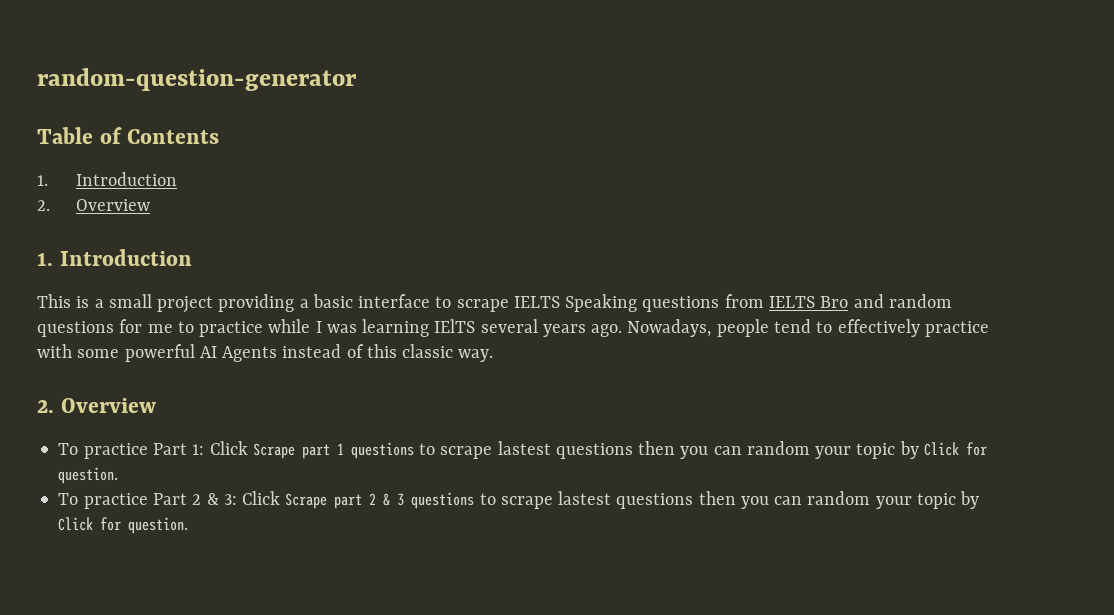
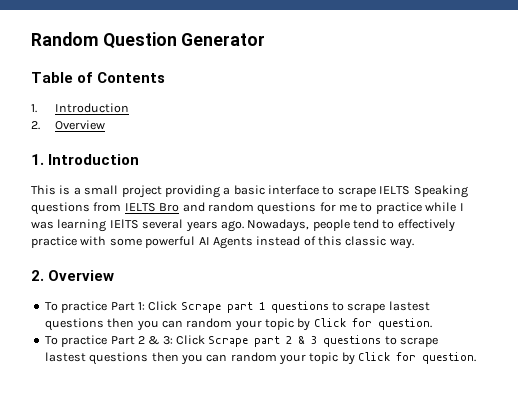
- random-question-generator
+ Random Question Generator

